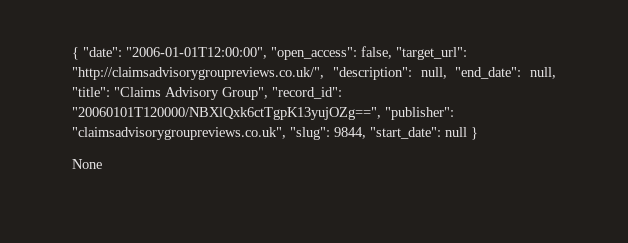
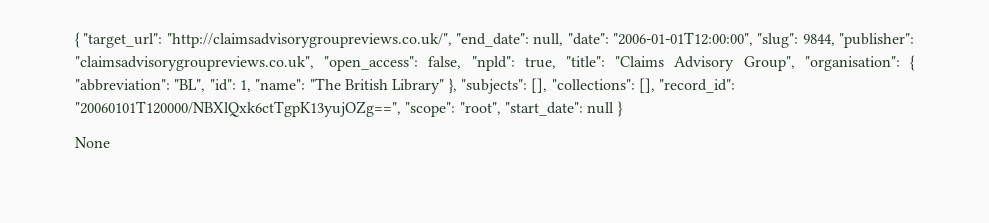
- { "date": "2006-01-01T12:00:00", "open_access": false, "target_url": "http://claimsadvisorygroupreviews.co.uk/", "description": null, "end_date": null, "title": "Claims Advisory Group", "record_id": "20060101T120000/NBXlQxk6ctTgpK13yujOZg==", "publisher": "claimsadvisorygroupreviews.co.uk", "slug": 9844, "start_date": null }
+ { "target_url": "http://claimsadvisorygroupreviews.co.uk/", "end_date": null, "date": "2006-01-01T12:00:00", "slug": 9844, "publisher": "claimsadvisorygroupreviews.co.uk", "open_access": false, "npld": true, "title": "Claims Advisory Group", "organisation": { "abbreviation": "BL", "id": 1, "name": "The British Library" }, "subjects": [], "collections": [], "record_id": "20060101T120000/NBXlQxk6ctTgpK13yujOZg==", "scope": "root", "start_date": null }

